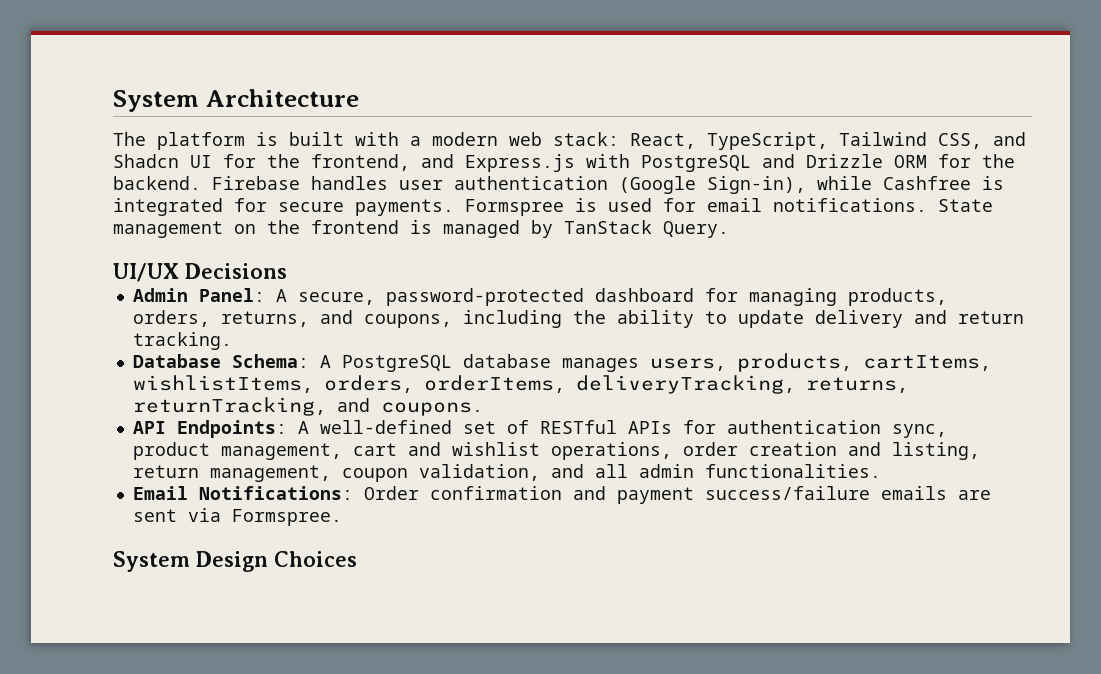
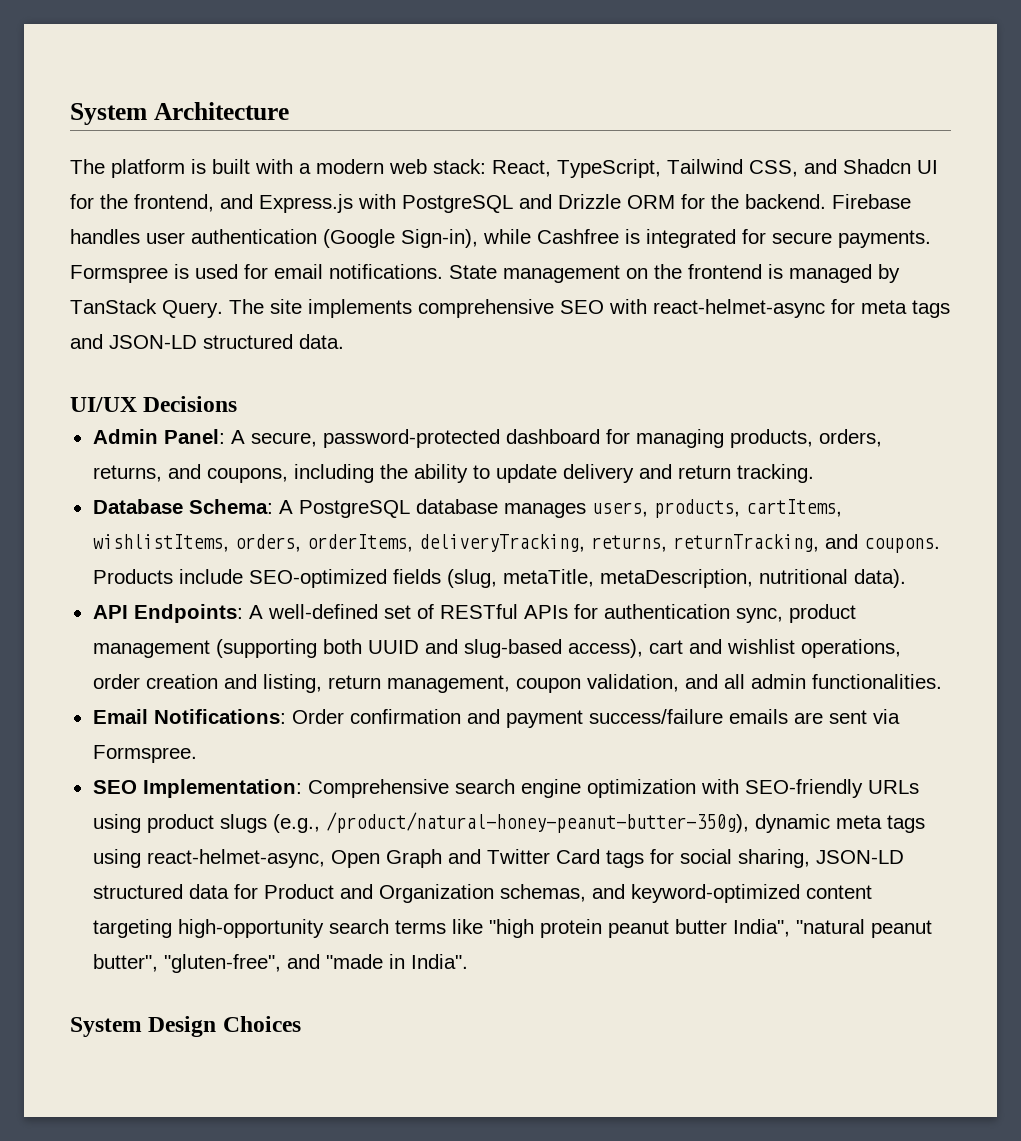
+ The site implements comprehensive SEO with react-helmet-async for meta tags and JSON-LD structured data.
+ Products include SEO-optimized fields (slug, metaTitle, metaDescription, nutritional data).
- API Endpoints: A well-defined set of RESTful APIs for authentication sync, product management, cart and wishlist operations, order creation and listing, return management, coupon validation, and all admin functionalities.
+ API Endpoints: A well-defined set of RESTful APIs for authentication sync, product management (supporting both UUID and slug-based access), cart and wishlist operations, order creation and listing, return management, coupon validation, and all admin functionalities.
+ SEO Implementation: Comprehensive search engine optimization with SEO-friendly URLs using product slugs (e.g., /product/natural-honey-peanut-butter-350g), dynamic meta tags using react-helmet-async, Open Graph and Twitter Card tags for social sharing, JSON-LD structured data for Product and Organization schemas, and keyword-optimized content targeting high-opportunity search terms like "high protein peanut butter India", "natural peanut butter", "gluten-free", and "made in India".

